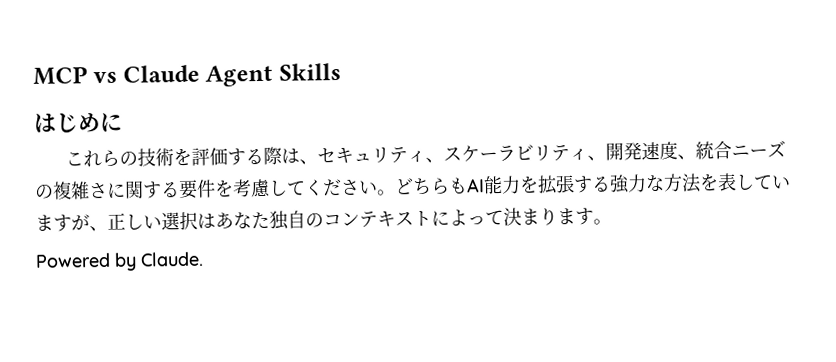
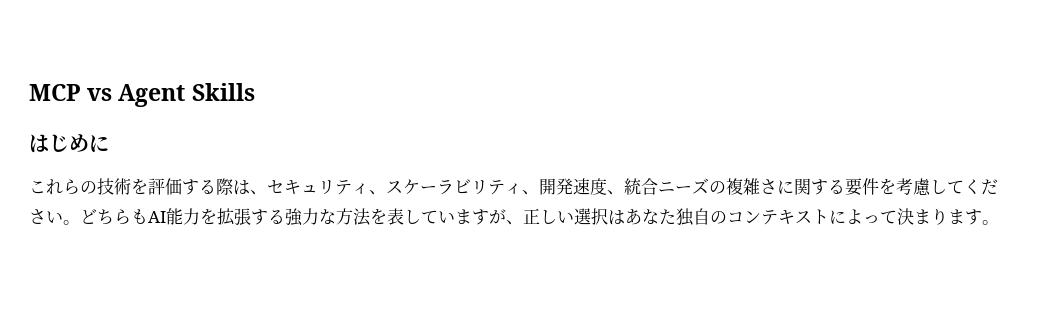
- MCP vs Claude Agent Skills
+ MCP vs Agent Skills
- Powered by Claude.

